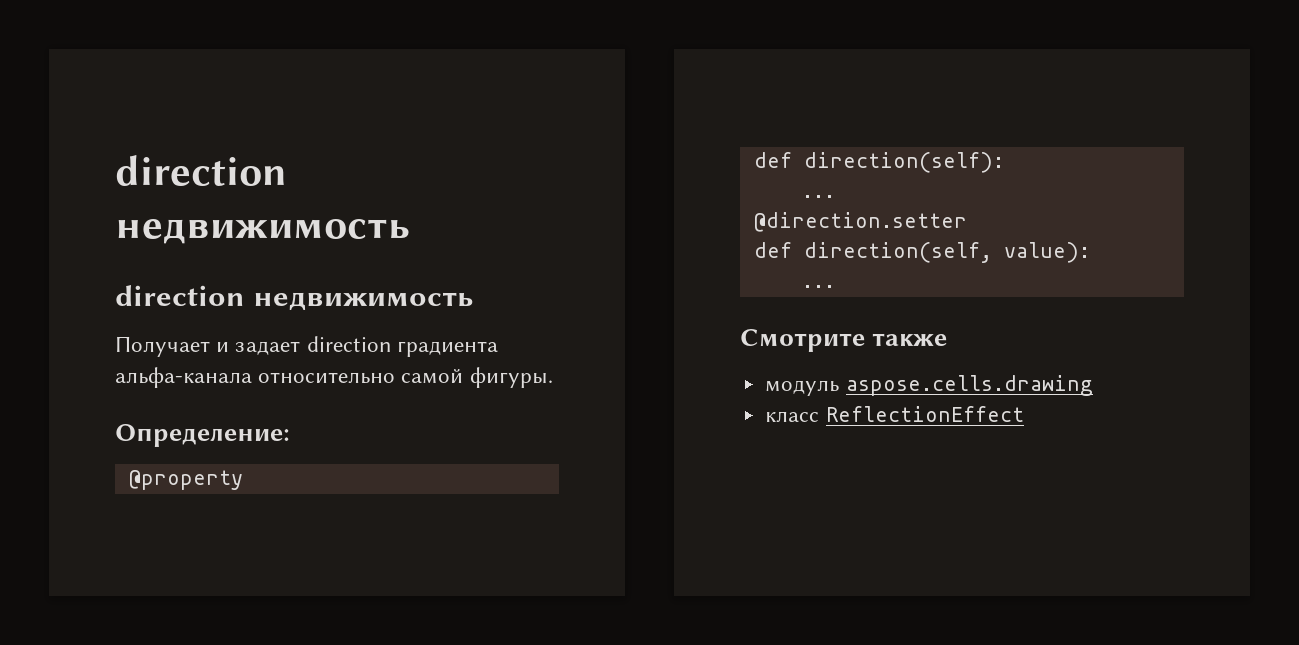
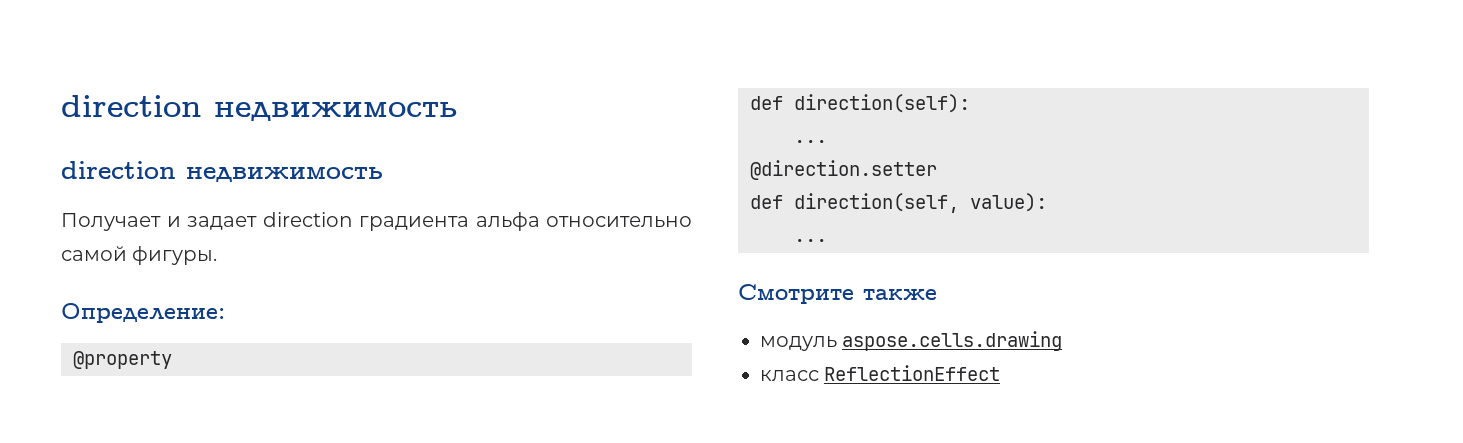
- Получает и задает direction градиента альфа-канала относительно самой фигуры.
+ Получает и задает direction градиента альфа относительно самой фигуры.

